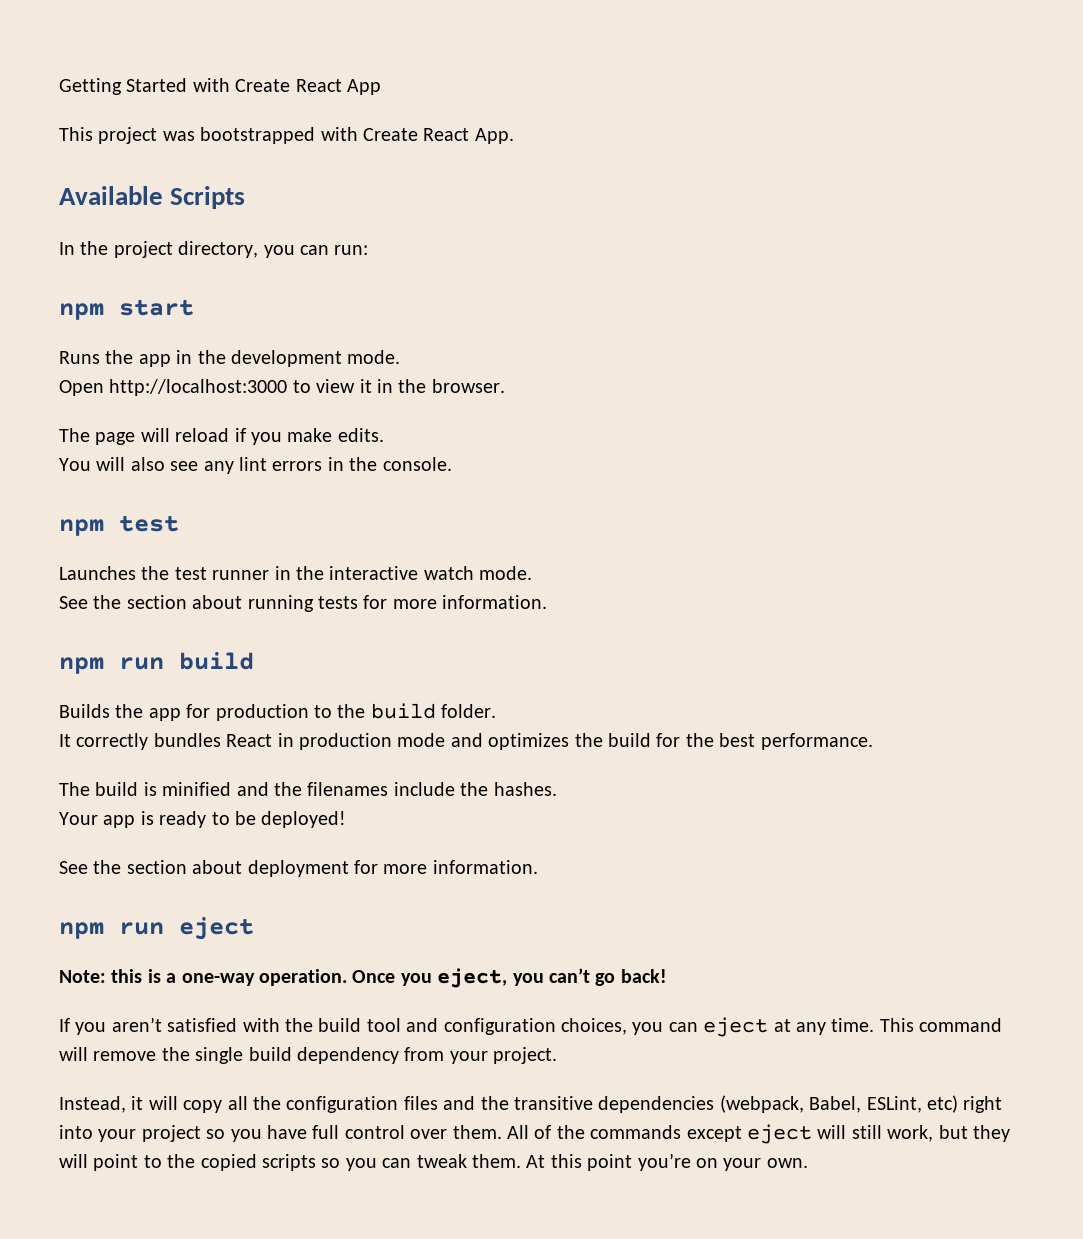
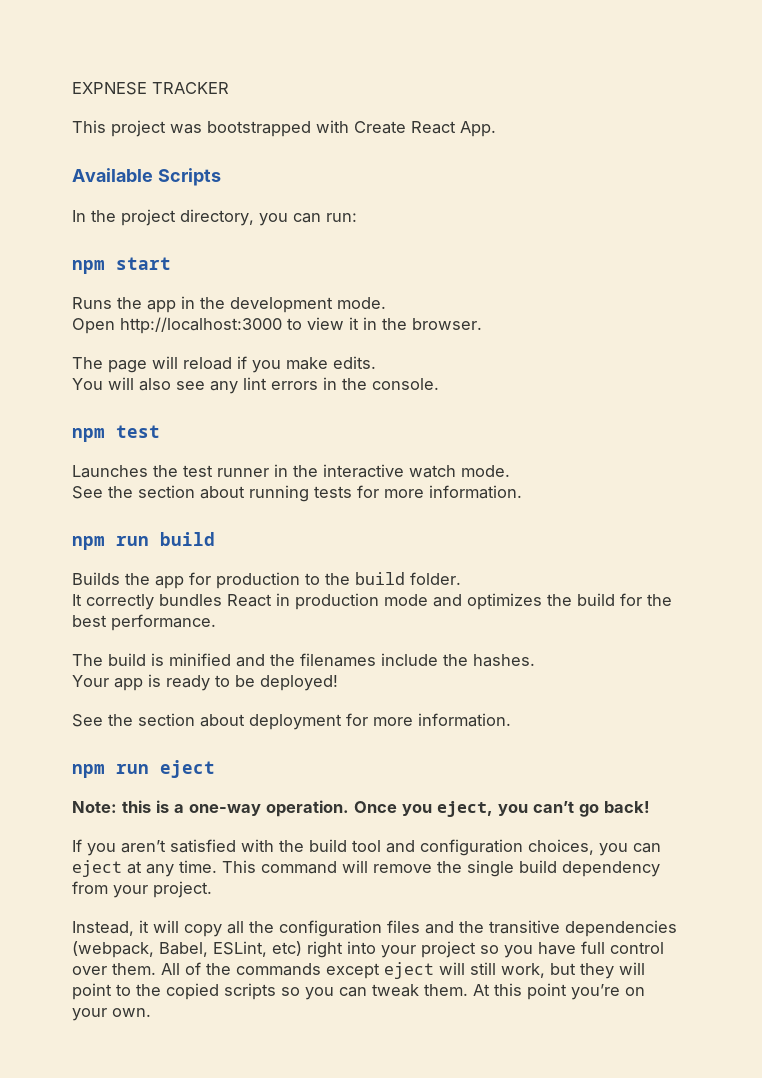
- Getting Started with Create React App
+ EXPNESE TRACKER

